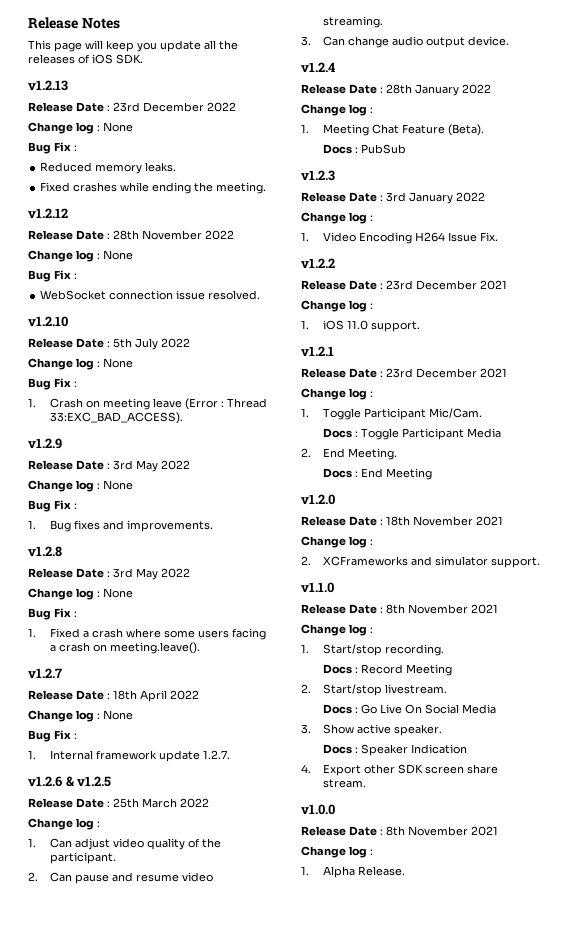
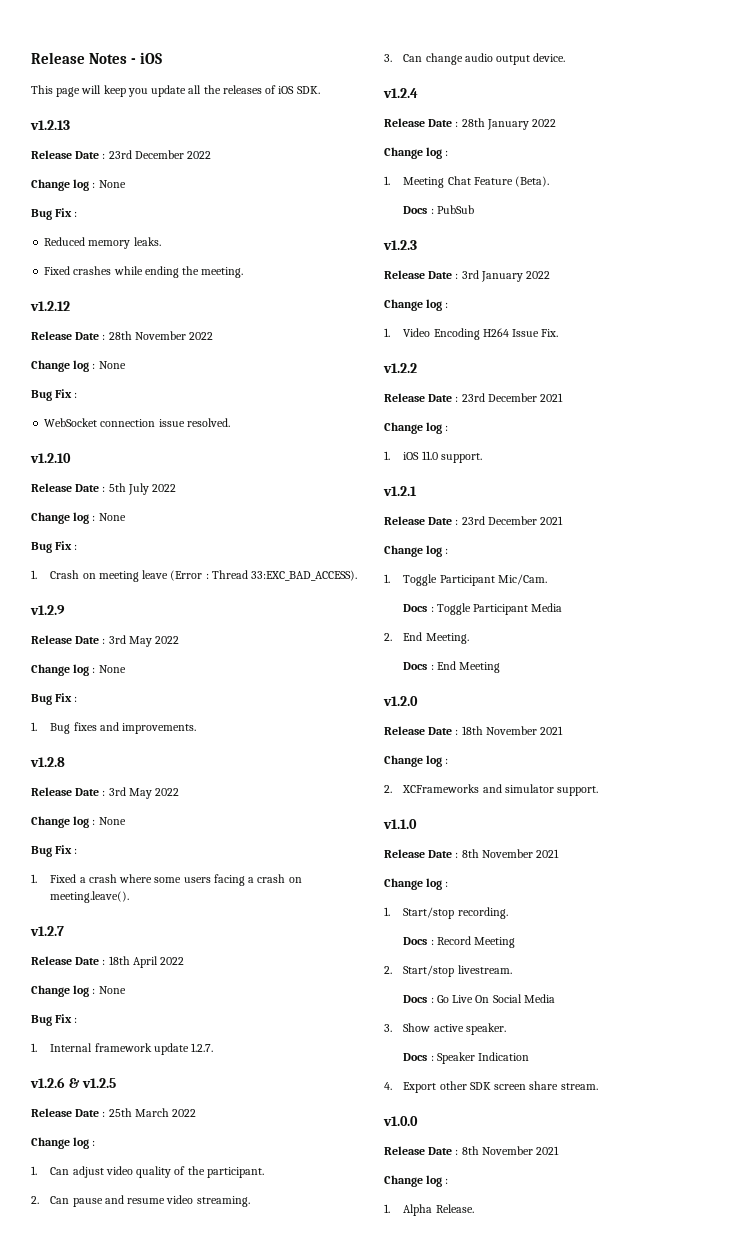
- Release Notes
+ Release Notes - iOS

